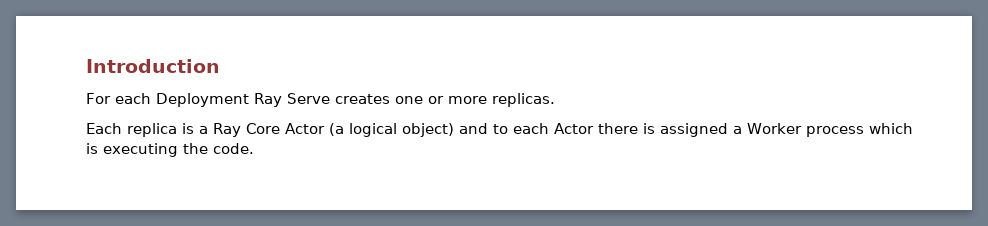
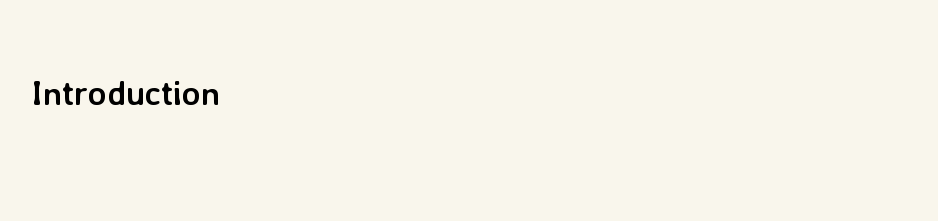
- For each Deployment Ray Serve creates one or more replicas.
- Each replica is a Ray Core Actor (a logical object) and to each Actor there is assigned a Worker process which is executing the code.

